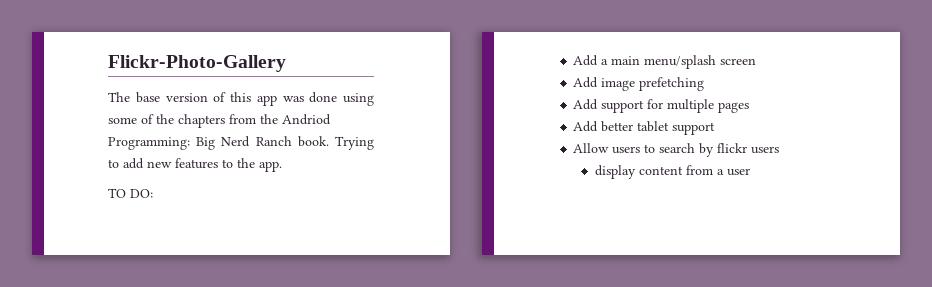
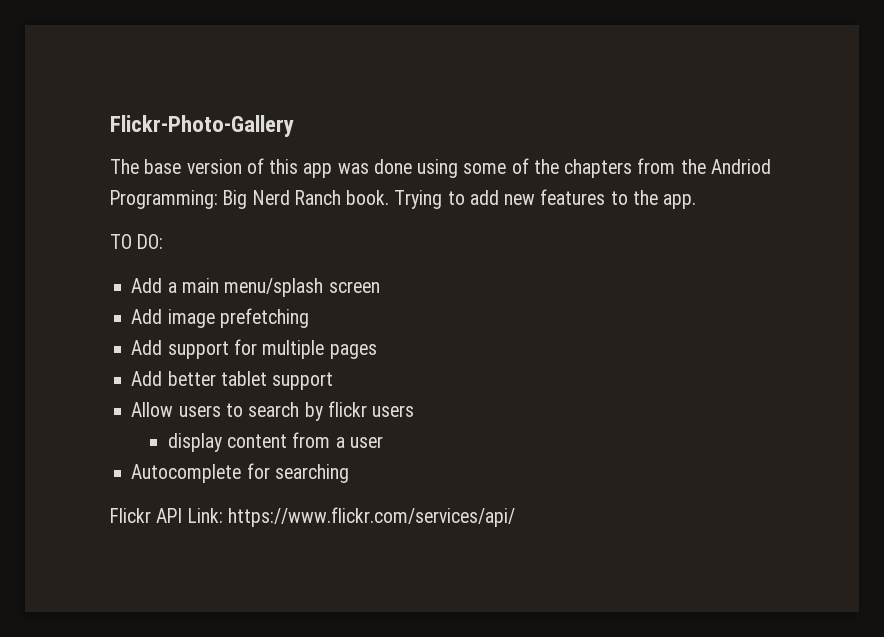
+ Autocomplete for searching
+ Flickr API Link: https://www.flickr.com/services/api/

